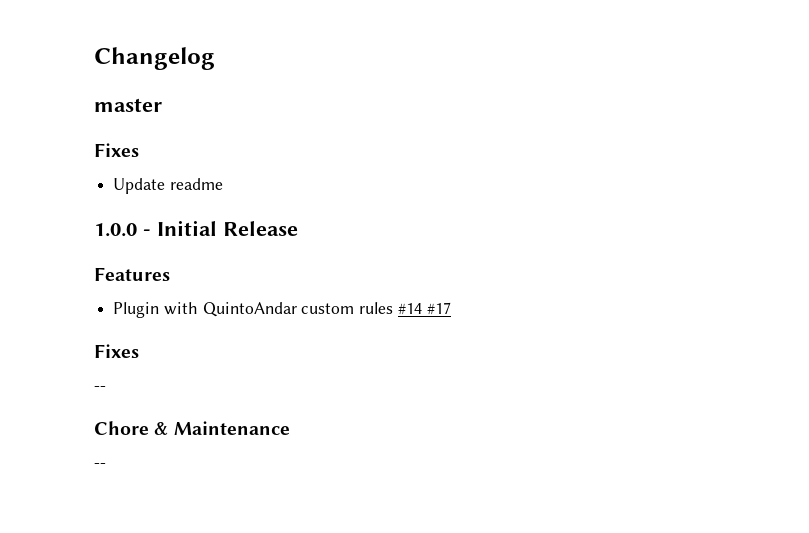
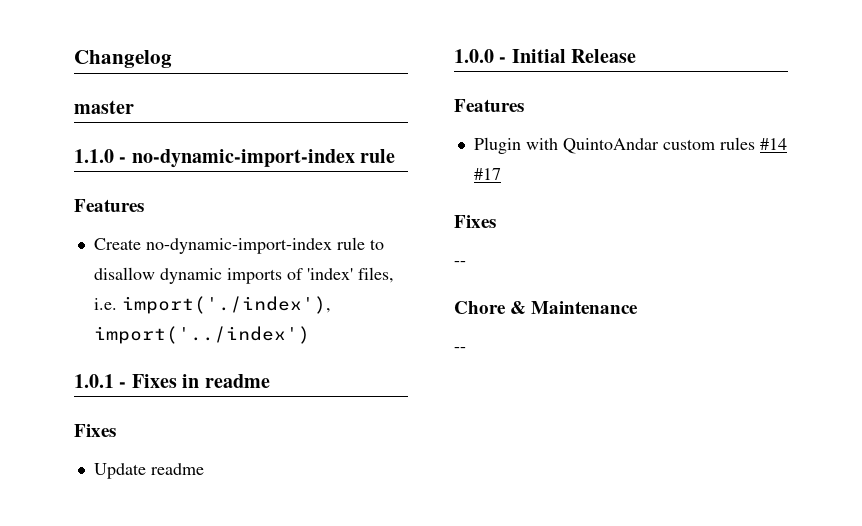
+ 1.1.0 - no-dynamic-import-index rule
+ Features
+ Create no-dynamic-import-index rule to disallow dynamic imports of 'index' files, i.e. import('./index'), import('../index')
+ 1.0.1 - Fixes in readme

